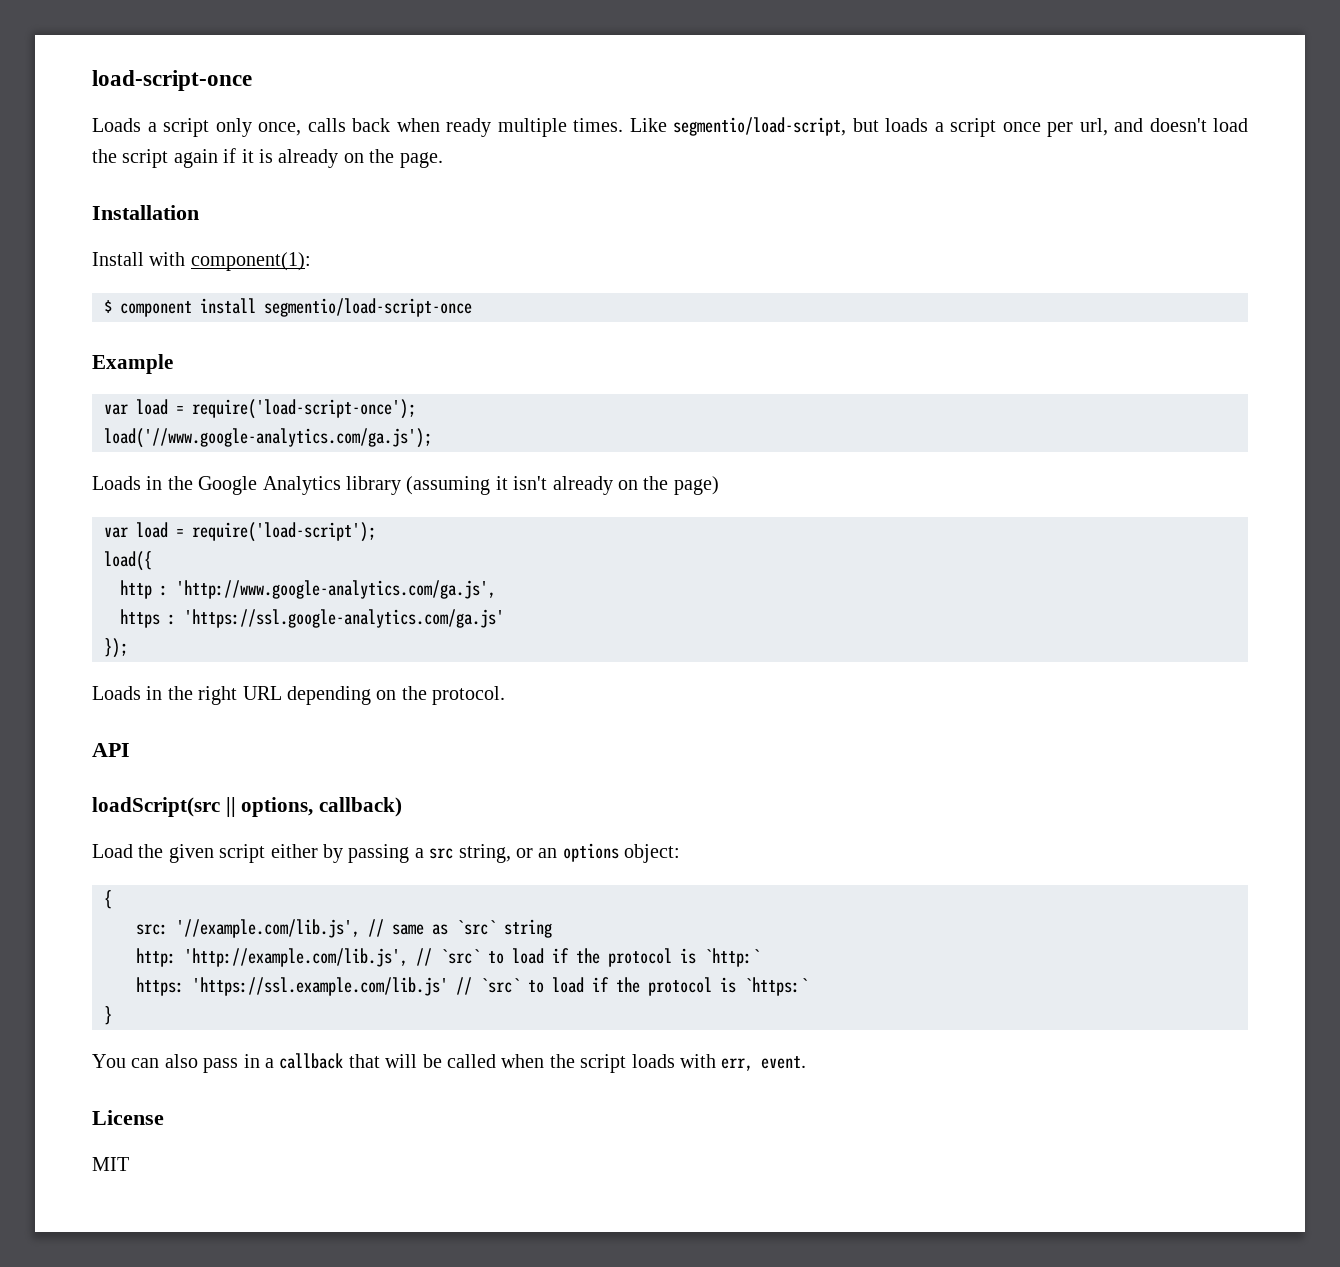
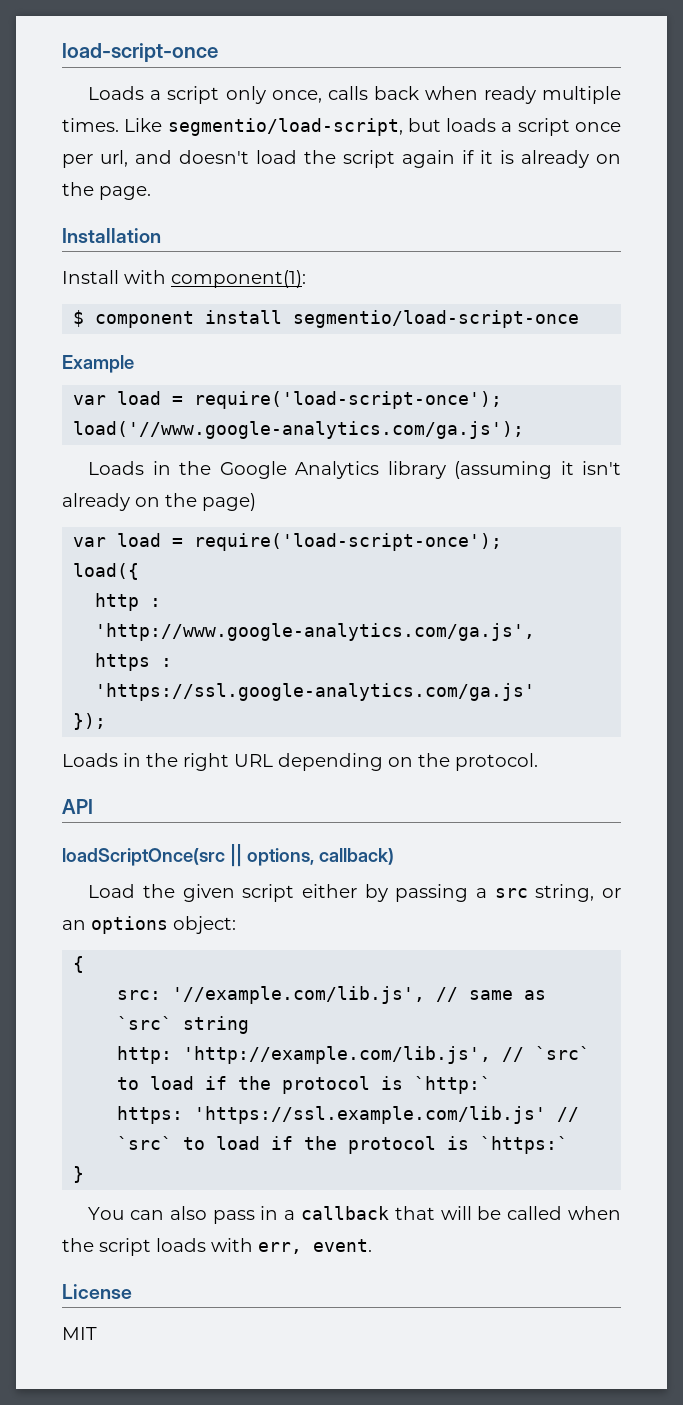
  Loads in the Google Analytics library (assuming it isn't already on the page)
- var load = require('load-script');
+ var load = require('load-script-once');
- loadScript(src || options, callback)
+ loadScriptOnce(src || options, callback)

